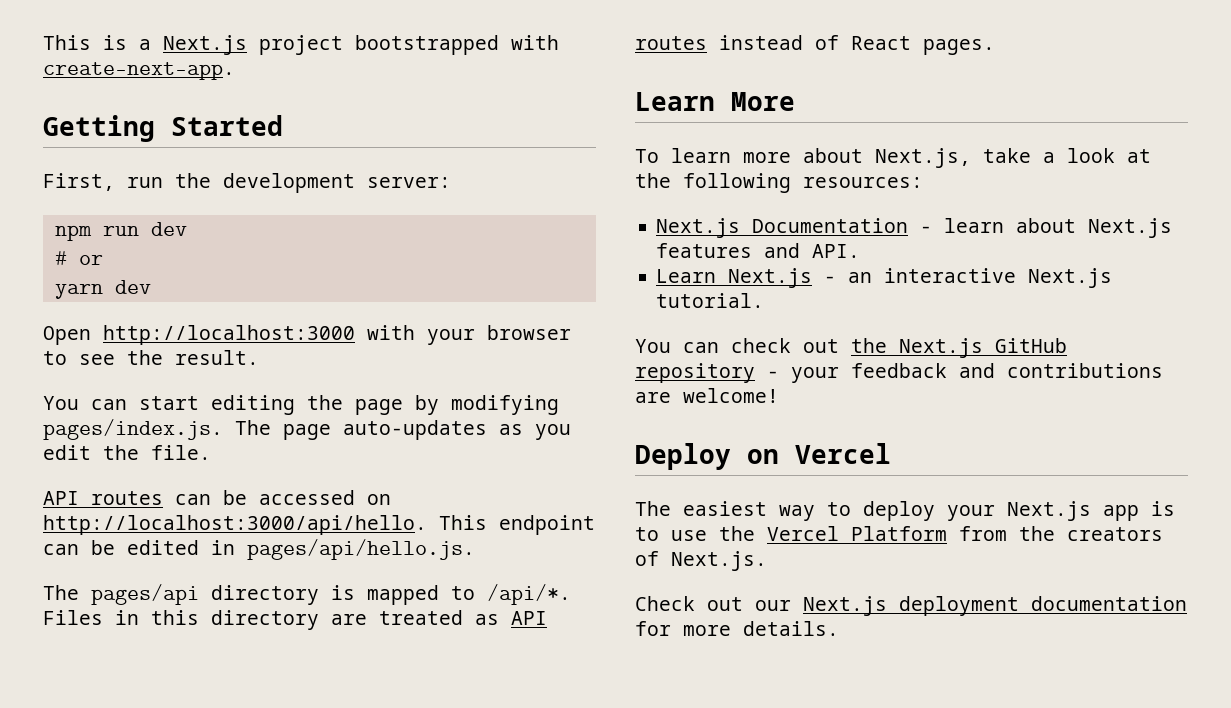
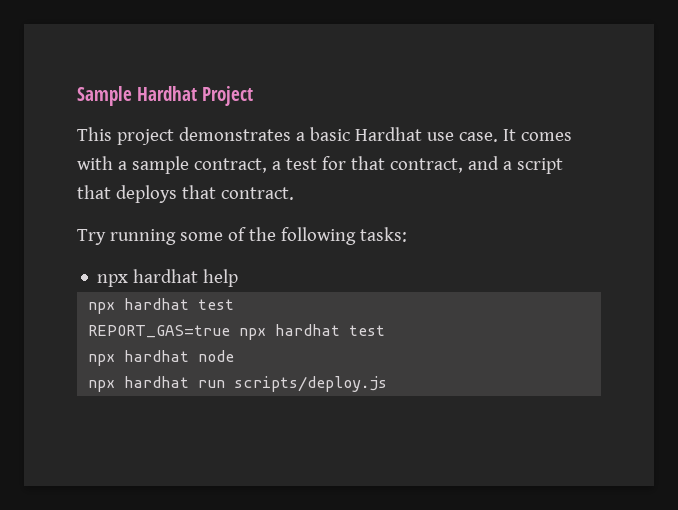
- This is a Next.js project bootstrapped with create-next-app.
- Getting Started
- First, run the development server:
- npm run dev
- # or
- yarn dev
- Open http://localhost:3000 with your browser to see the result.
- You can start editing the page by modifying pages/index.js. The page auto-updates as you edit the file.
- API routes can be accessed on http://localhost:3000/api/hello. This endpoint can be edited in pages/api/hello.js.
- The pages/api directory is mapped to /api/*. Files in this directory are treated as API routes instead of React pages.
- Learn More
- To learn more about Next.js, take a look at the following resources:
- Next.js Documentation - learn about Next.js features and API.
- Learn Next.js - an interactive Next.js tutorial.
- You can check out the Next.js GitHub repository - your feedback and contributions are welcome!
- Deploy on Vercel
- The easiest way to deploy your Next.js app is to use the Vercel Platform from the creators of Next.js.
- Check out our Next.js deployment documentation for more details.
+ Sample Hardhat Project
+ This project demonstrates a basic Hardhat use case. It comes with a sample contract, a test for that contract, and a script that deploys that contract.
+ Try running some of the following tasks:
+ npx hardhat help
+ npx hardhat test
+ REPORT_GAS=true npx hardhat test
+ npx hardhat node
+ npx hardhat run scripts/deploy.js

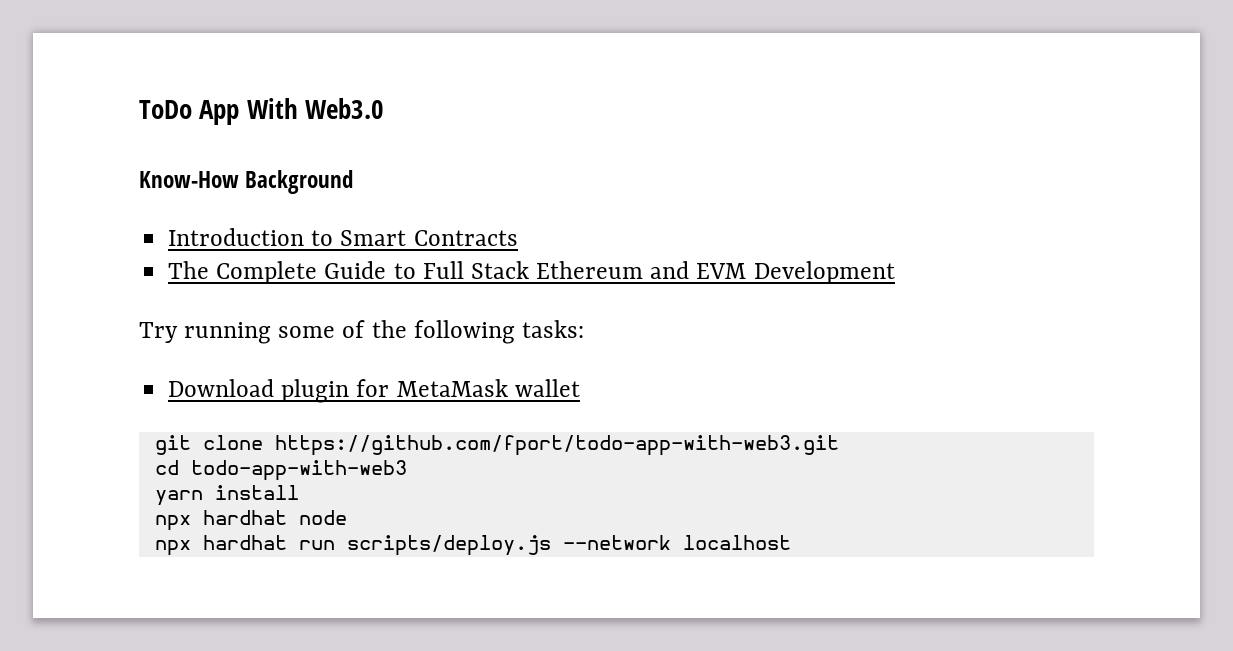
- Sample Hardhat Project
- This project demonstrates a basic Hardhat use case. It comes with a sample contract, a test for that contract, and a script that deploys that contract.
+ ToDo App With Web3.0
+ Know-How Background
+ Introduction to Smart Contracts
+ The Complete Guide to Full Stack Ethereum and EVM Development
- npx hardhat help
- npx hardhat test
- REPORT_GAS=true npx hardhat test
+ Download plugin for MetaMask wallet
+ git clone https://github.com/fport/todo-app-with-web3.git
+ cd todo-app-with-web3
+ yarn install
- npx hardhat run scripts/deploy.js
+ npx hardhat run scripts/deploy.js --network localhost

